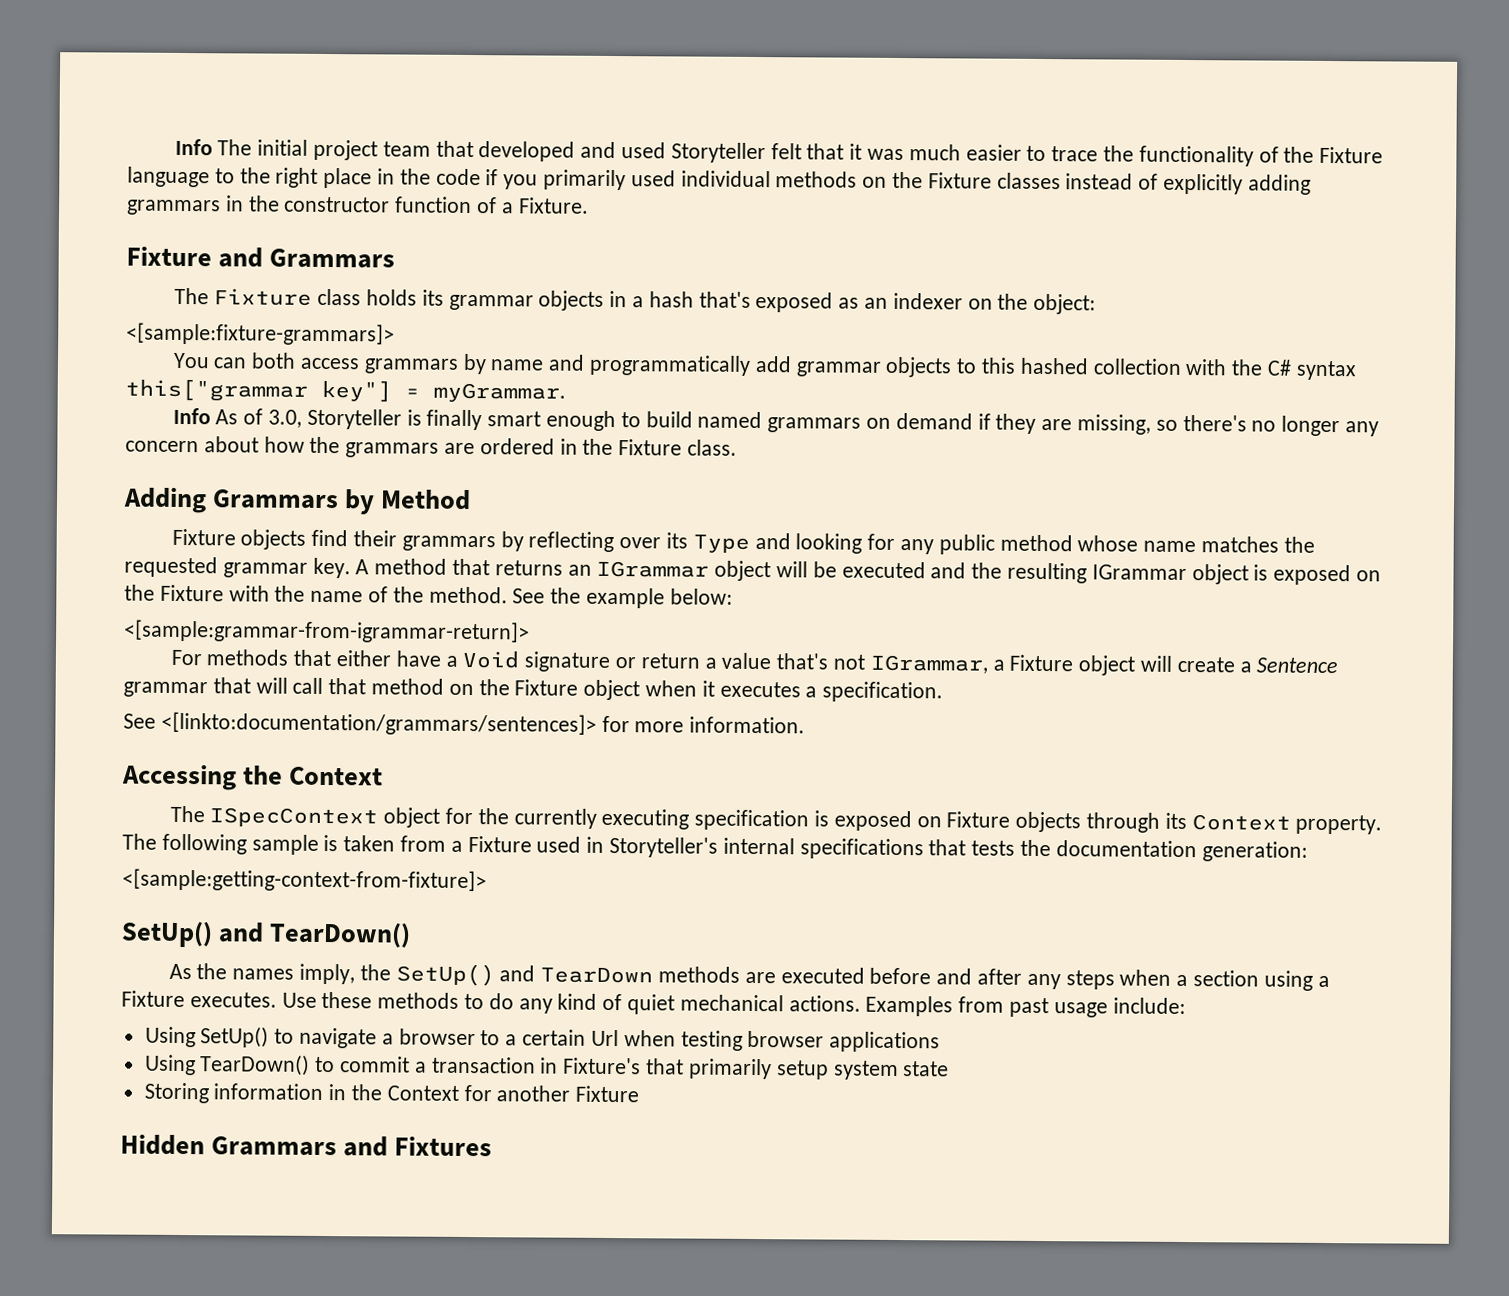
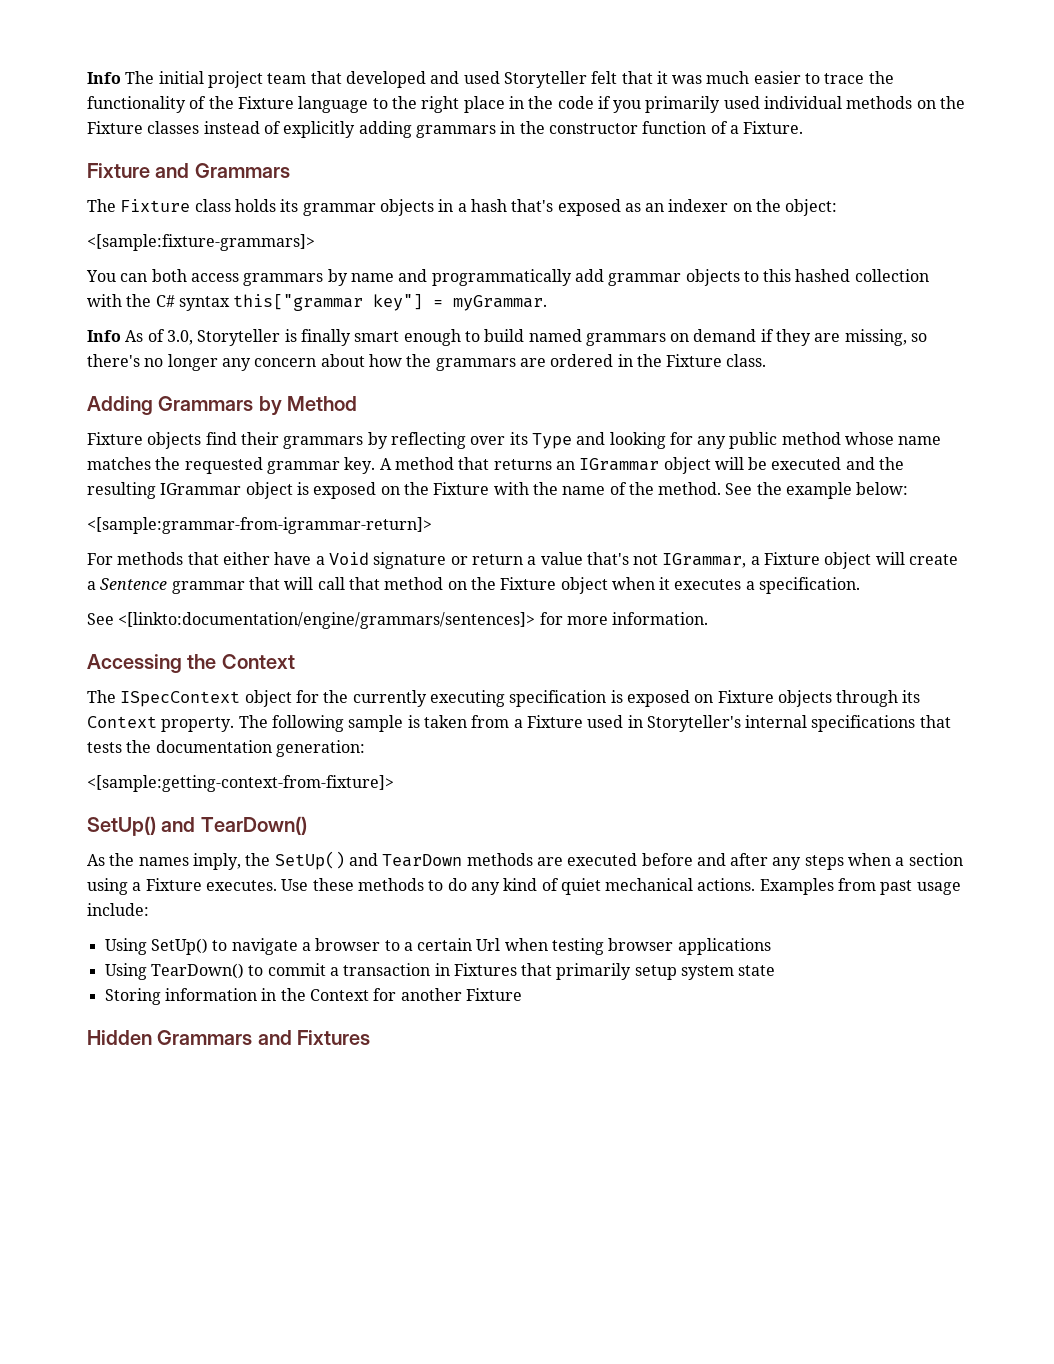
- See <[linkto:documentation/grammars/sentences]> for more information.
+ See <[linkto:documentation/engine/grammars/sentences]> for more information.
- Using TearDown() to commit a transaction in Fixture's that primarily setup system state
+ Using TearDown() to commit a transaction in Fixtures that primarily setup system state

